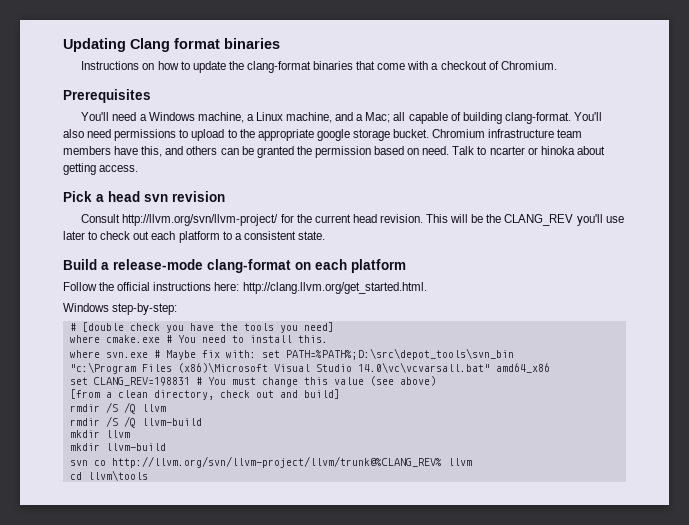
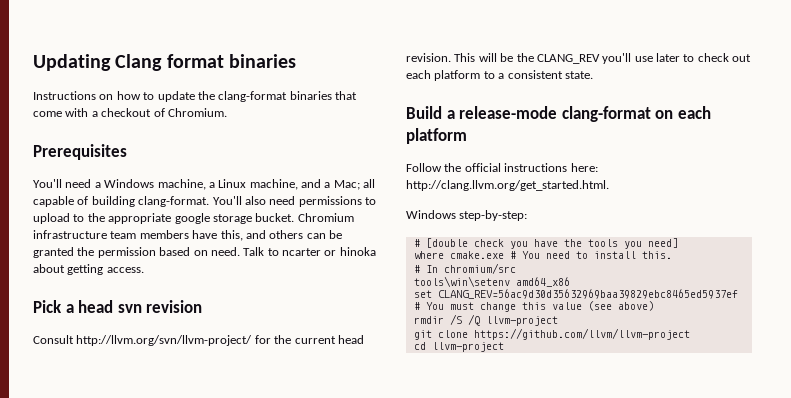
- where svn.exe # Maybe fix with: set PATH=%PATH%;D:\src\depot_tools\svn_bin
- "c:\Program Files (x86)\Microsoft Visual Studio 14.0\vc\vcvarsall.bat" amd64_x86
+ # In chromium/src
+ tools\win\setenv amd64_x86
- set CLANG_REV=198831 # You must change this value (see above)
+ set CLANG_REV=56ac9d30d35632969baa39829ebc8465ed5937ef # You must change this value (see above)
- [from a clean directory, check out and build]
- rmdir /S /Q llvm
- rmdir /S /Q llvm-build
- mkdir llvm
- mkdir llvm-build
- svn co http://llvm.org/svn/llvm-project/llvm/trunk@%CLANG_REV% llvm
+ rmdir /S /Q llvm-project
+ git clone https://github.com/llvm/llvm-project
- cd llvm\tools
+ cd llvm-project

